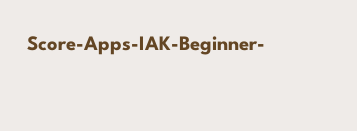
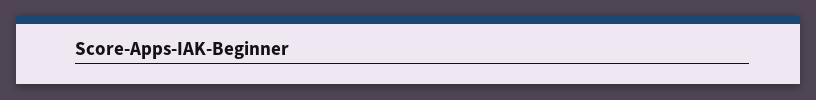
- Score-Apps-IAK-Beginner-
+ Score-Apps-IAK-Beginner

